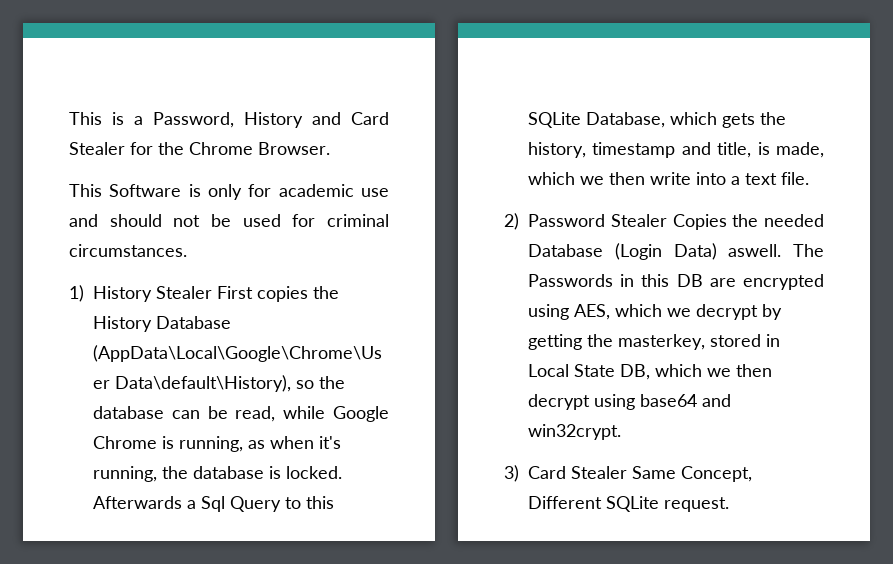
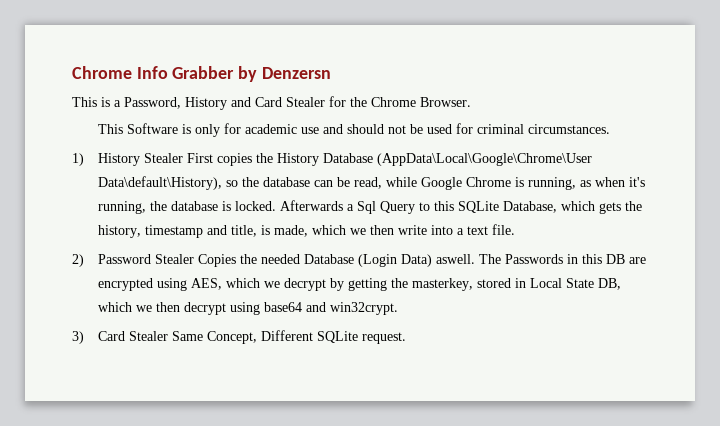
+ Chrome Info Grabber by Denzersn

